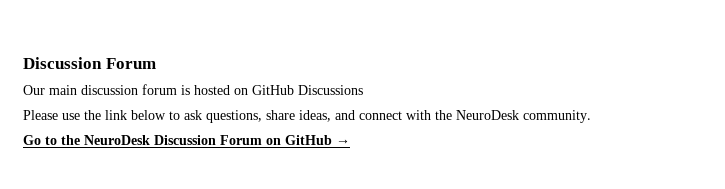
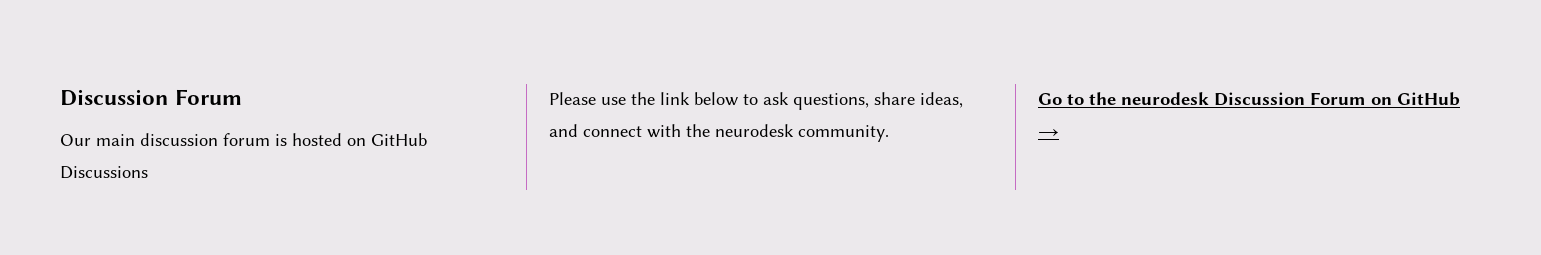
- Please use the link below to ask questions, share ideas, and connect with the NeuroDesk community.
+ Please use the link below to ask questions, share ideas, and connect with the neurodesk community.
- Go to the NeuroDesk Discussion Forum on GitHub →
+ Go to the neurodesk Discussion Forum on GitHub →

